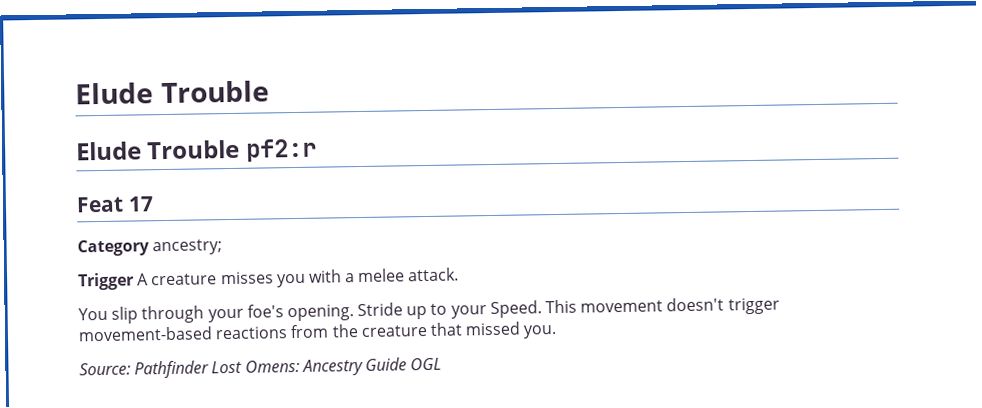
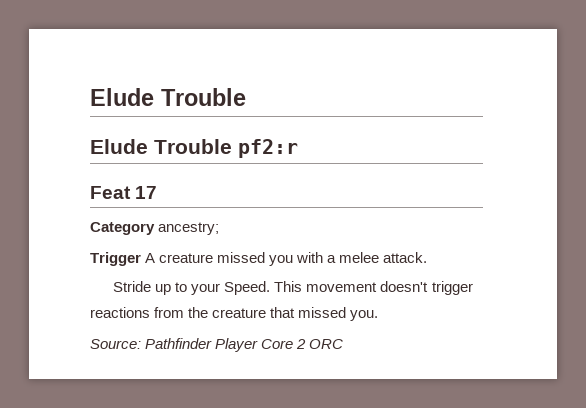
- Trigger A creature misses you with a melee attack.
+ Trigger A creature missed you with a melee attack.
- You slip through your foe's opening.
- This movement doesn't trigger movement-based reactions from the creature that missed you.
+ This movement doesn't trigger reactions from the creature that missed you.
- Source: Pathfinder Lost Omens: Ancestry Guide OGL
+ Source: Pathfinder Player Core 2 ORC

